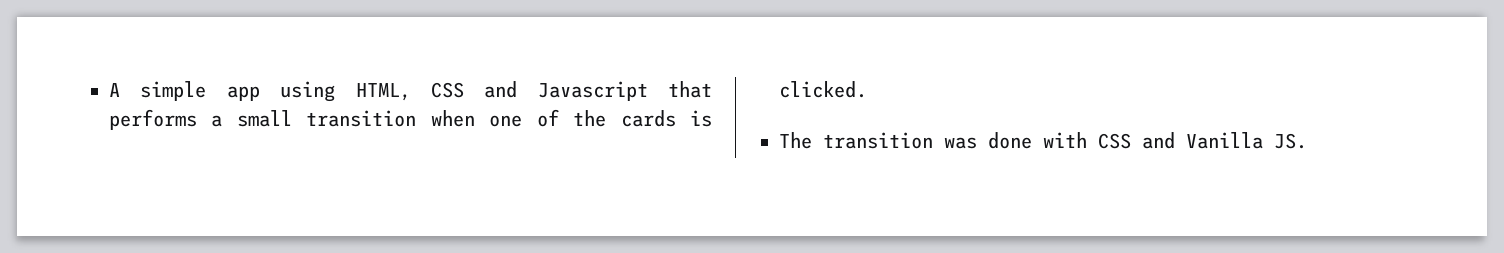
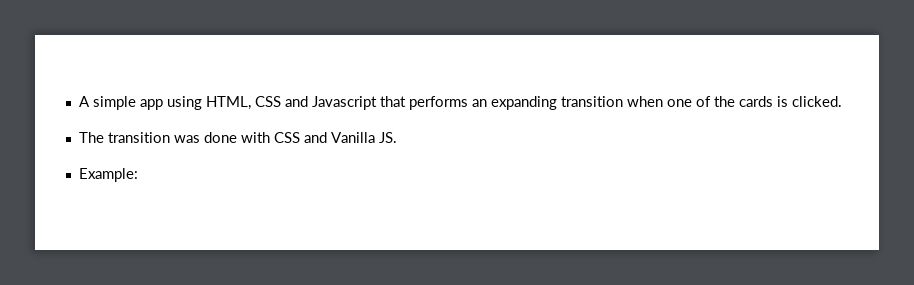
- A simple app using HTML, CSS and Javascript that performs a small transition when one of the cards is clicked.
+ A simple app using HTML, CSS and Javascript that performs an expanding transition when one of the cards is clicked.
+ Example:

